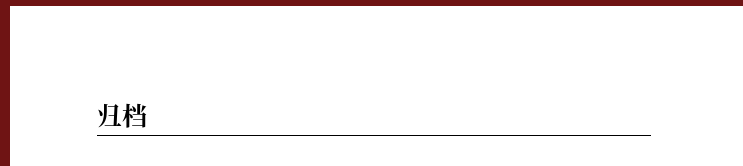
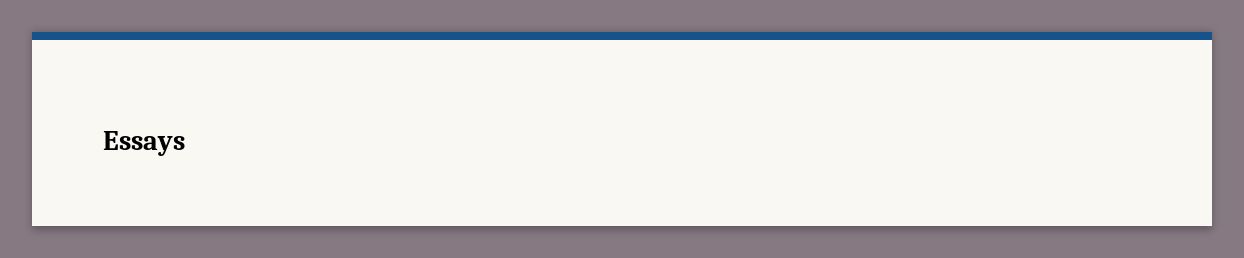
- 归档
+ Essays

